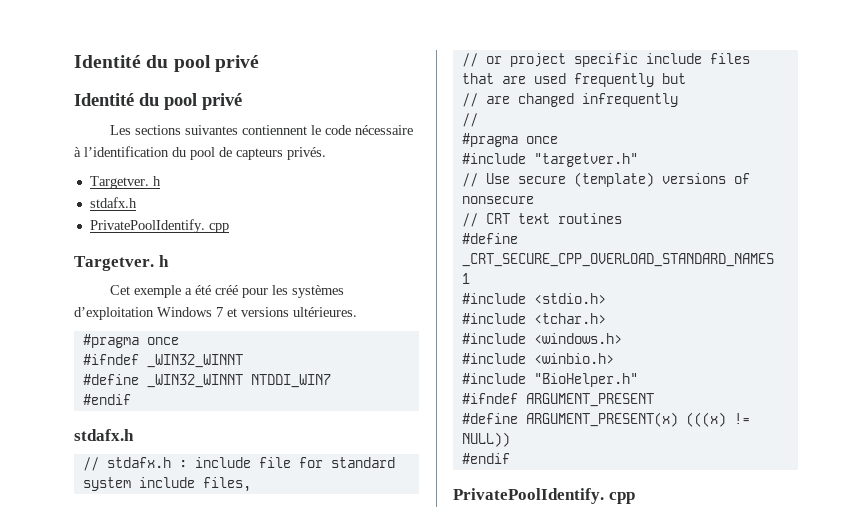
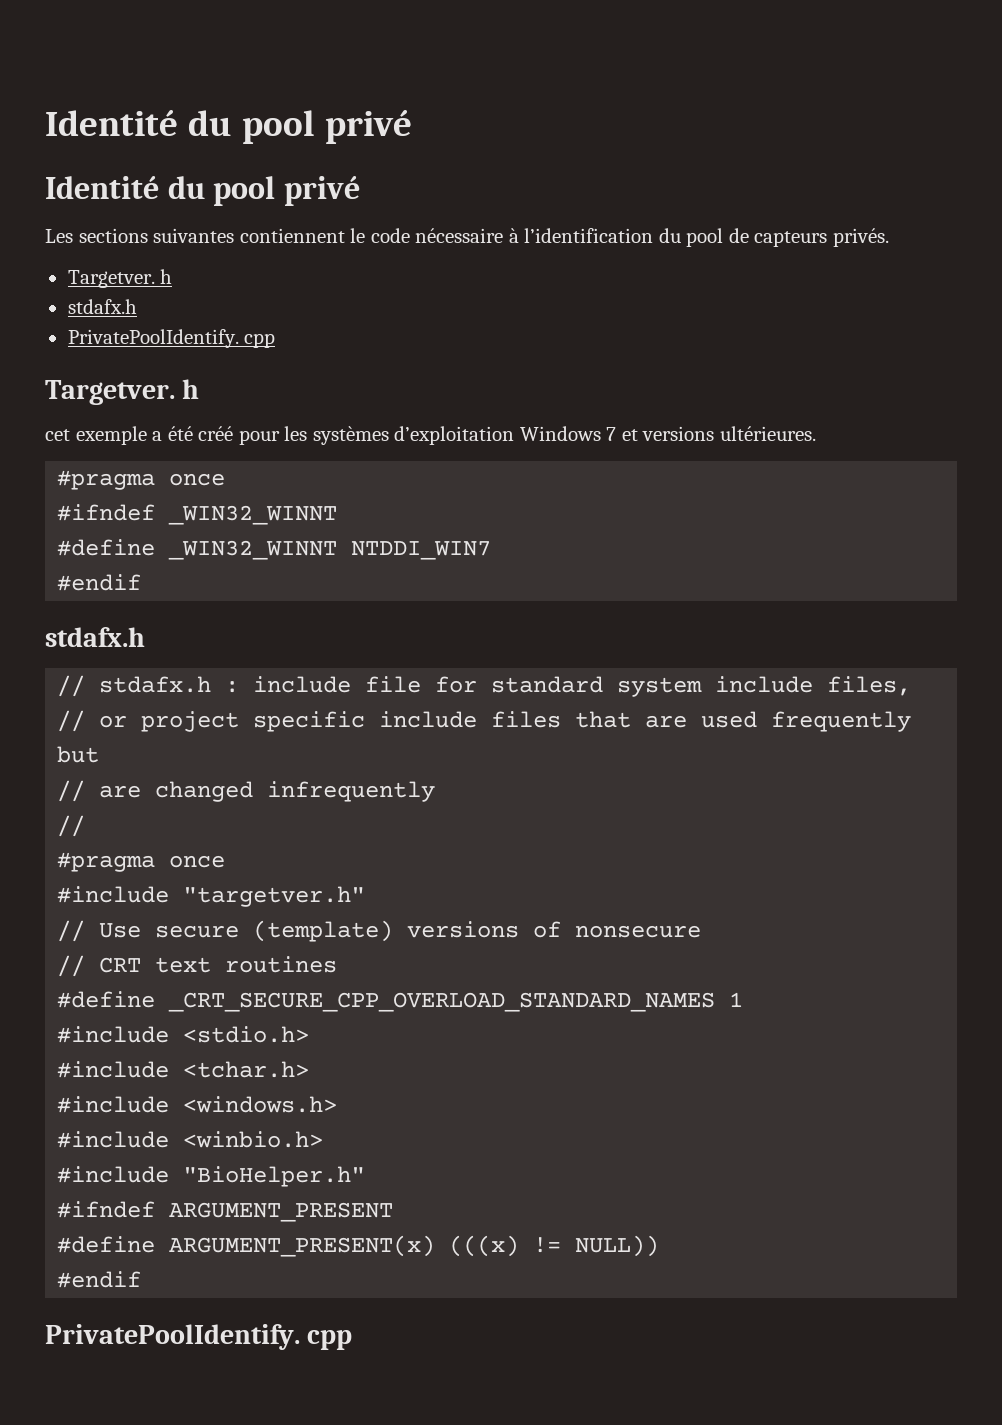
- Cet exemple a été créé pour les systèmes d’exploitation Windows 7 et versions ultérieures.
+ cet exemple a été créé pour les systèmes d’exploitation Windows 7 et versions ultérieures.

